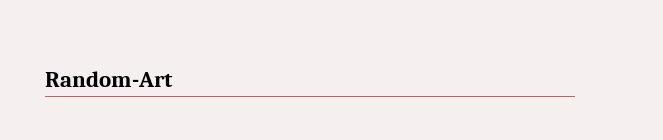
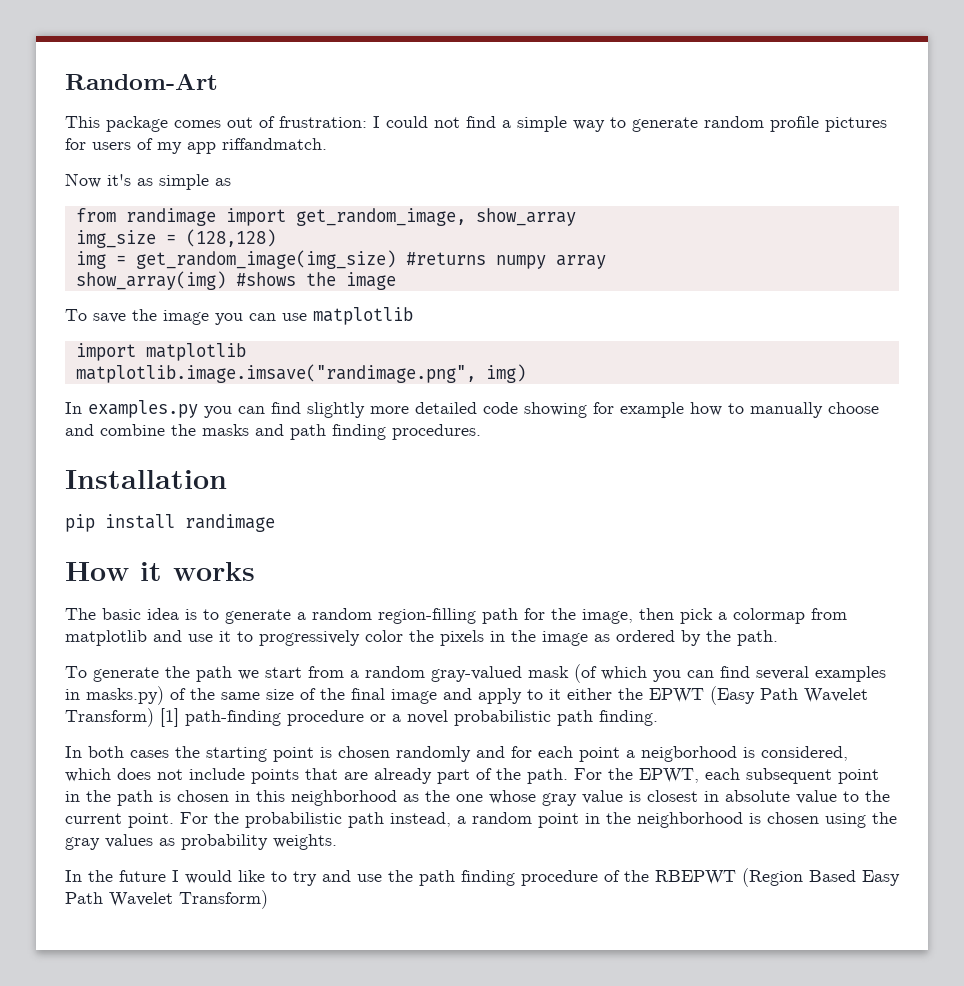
+ This package comes out of frustration: I could not find a simple way to generate random profile pictures for users of my app riffandmatch.
+ Now it's as simple as
+ from randimage import get_random_image, show_array
+ img_size = (128,128)
+ img = get_random_image(img_size) #returns numpy array
+ show_array(img) #shows the image
+ To save the image you can use matplotlib
+ import matplotlib
+ matplotlib.image.imsave("randimage.png", img)
+ In examples.py you can find slightly more detailed code showing for example how to manually choose and combine the masks and path finding procedures.
+ Installation
+ pip install randimage
+ How it works
+ The basic idea is to generate a random region-filling path for the image, then pick a colormap from matplotlib and use it to progressively color the pixels in the image as ordered by the path.
+ To generate the path we start from a random gray-valued mask (of which you can find several examples in masks.py) of the same size of the final image and apply to it either the EPWT (Easy Path Wavelet Transform) [1] path-finding procedure or a novel probabilistic path finding.
+ In both cases the starting point is chosen randomly and for each point a neigborhood is considered, which does not include points that are already part of the path. For the EPWT, each subsequent point in the path is chosen in this neighborhood as the one whose gray value is closest in absolute value to the current point. For the probabilistic path instead, a random point in the neighborhood is chosen using the gray values as probability weights.
+ In the future I would like to try and use the path finding procedure of the RBEPWT (Region Based Easy Path Wavelet Transform)

